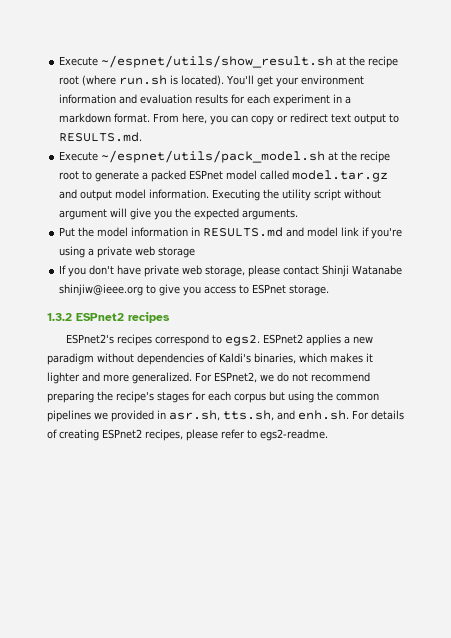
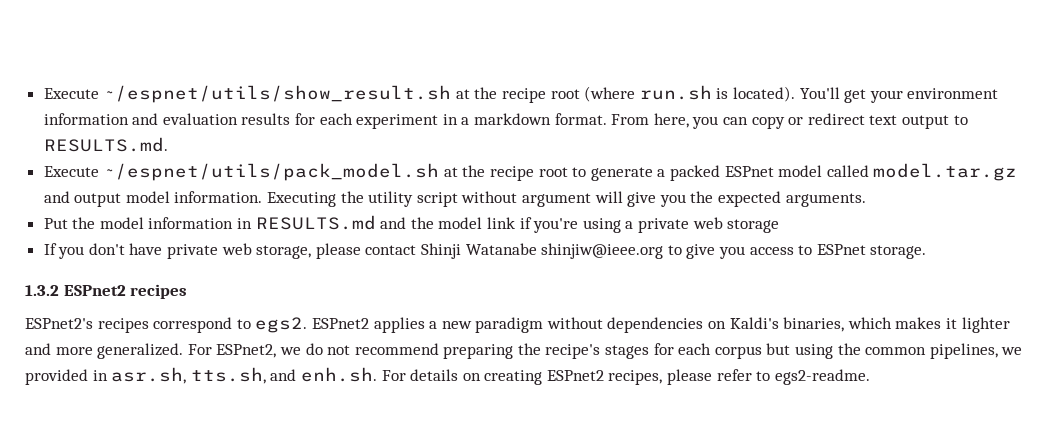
- Put the model information in RESULTS.md and model link if you're using a private web storage
+ Put the model information in RESULTS.md and the model link if you're using a private web storage
- ESPnet2 applies a new paradigm without dependencies of Kaldi's binaries, which makes it lighter and more generalized.
+ ESPnet2 applies a new paradigm without dependencies on Kaldi's binaries, which makes it lighter and more generalized.
- For ESPnet2, we do not recommend preparing the recipe's stages for each corpus but using the common pipelines we provided in asr.sh, tts.sh, and enh.sh. For details of creating ESPnet2 recipes, please refer to egs2-readme.
+ For ESPnet2, we do not recommend preparing the recipe's stages for each corpus but using the common pipelines, we provided in asr.sh, tts.sh, and enh.sh. For details on creating ESPnet2 recipes, please refer to egs2-readme.

